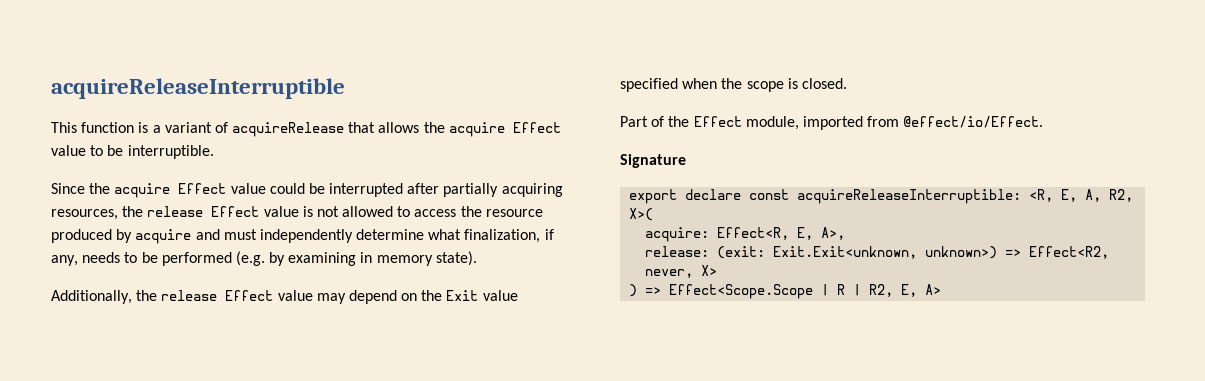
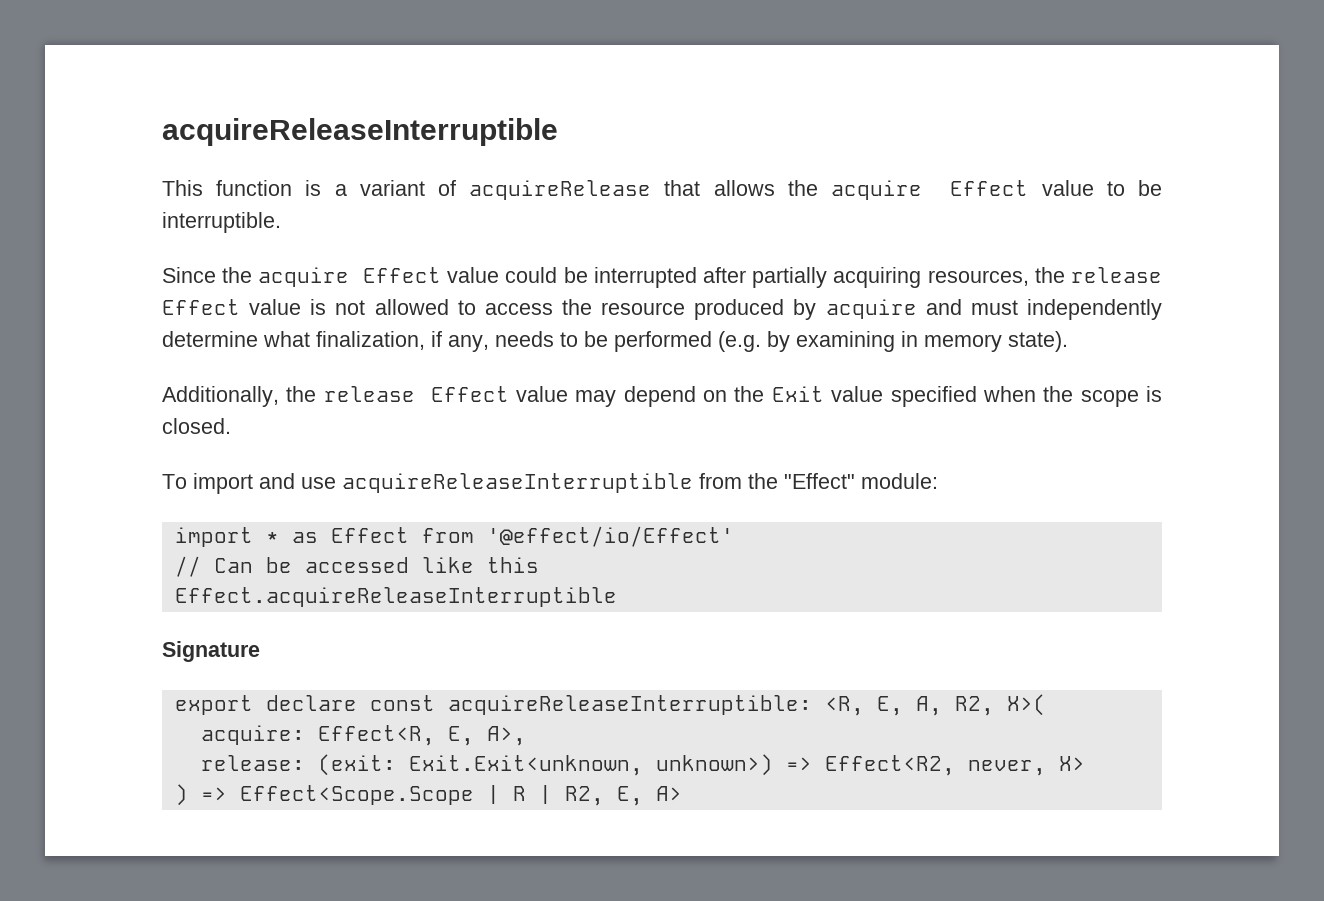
- Part of the Effect module, imported from @effect/io/Effect.
+ To import and use acquireReleaseInterruptible from the "Effect" module:
+ import * as Effect from '@effect/io/Effect'
+ // Can be accessed like this
+ Effect.acquireReleaseInterruptible

